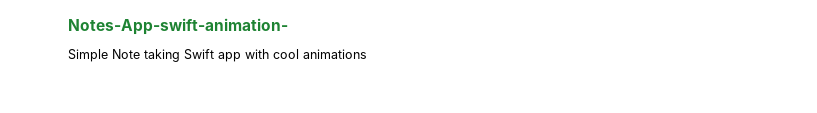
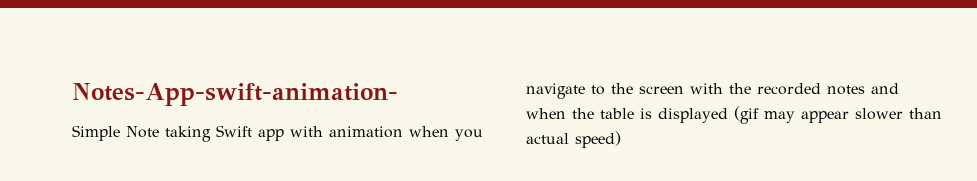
- Simple Note taking Swift app with cool animations
+ Simple Note taking Swift app with animation when you navigate to the screen with the recorded notes and when the table is displayed (gif may appear slower than actual speed)

